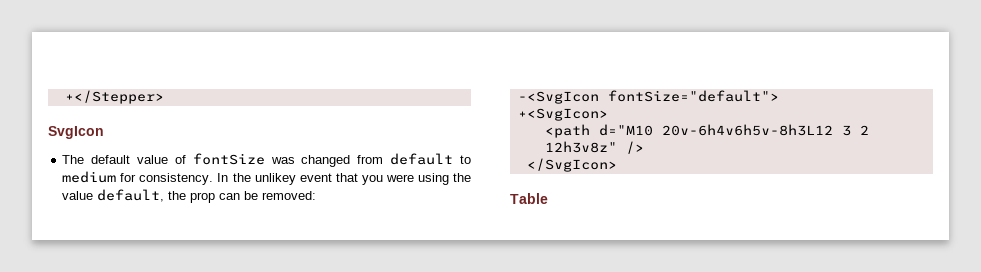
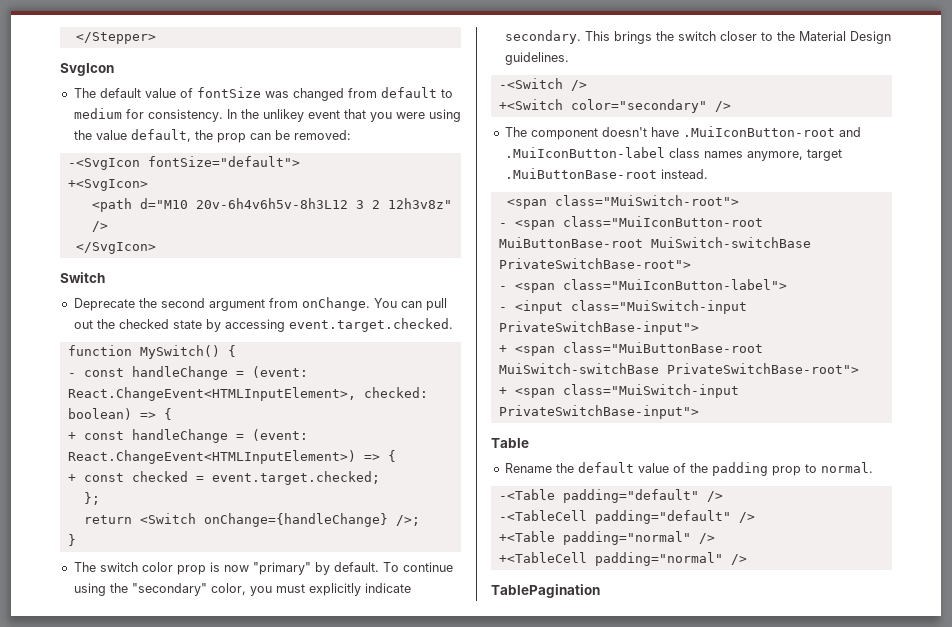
- +</Stepper>
+ </Stepper>
+ Switch
+ Deprecate the second argument from onChange. You can pull out the checked state by accessing event.target.checked.
+ function MySwitch() {
+ - const handleChange = (event: React.ChangeEvent<HTMLInputElement>, checked: boolean) => {
+ + const handleChange = (event: React.ChangeEvent<HTMLInputElement>) => {
+ + const checked = event.target.checked;
+ };
+ return <Switch onChange={handleChange} />;
+ }
+ The switch color prop is now "primary" by default. To continue using the "secondary" color, you must explicitly indicate secondary. This brings the switch closer to the Material Design guidelines.
+ -<Switch />
+ +<Switch color="secondary" />
+ The component doesn't have .MuiIconButton-root and .MuiIconButton-label class names anymore, target .MuiButtonBase-root instead.
+ <span class="MuiSwitch-root">
+ - <span class="MuiIconButton-root MuiButtonBase-root MuiSwitch-switchBase PrivateSwitchBase-root">
+ - <span class="MuiIconButton-label">
+ - <input class="MuiSwitch-input PrivateSwitchBase-input">
+ + <span class="MuiButtonBase-root MuiSwitch-switchBase PrivateSwitchBase-root">
+ + <span class="MuiSwitch-input PrivateSwitchBase-input">
  Table
+ Rename the default value of the padding prop to normal.
+ -<Table padding="default" />
+ -<TableCell padding="default" />
+ +<Table padding="normal" />
+ +<TableCell padding="normal" />
+ TablePagination

